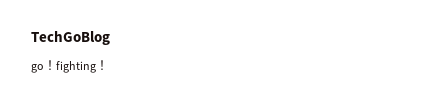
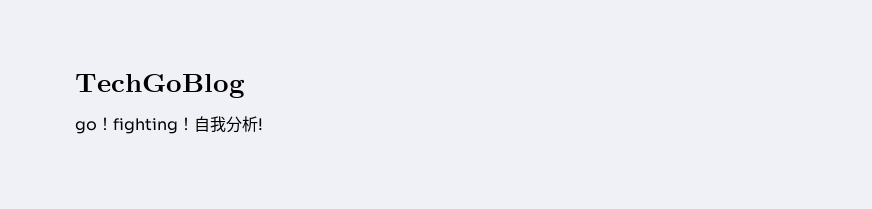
+ 自我分析!

